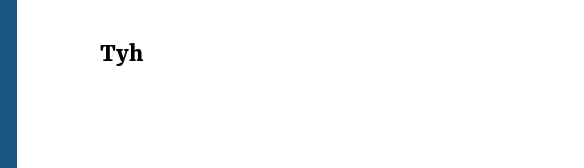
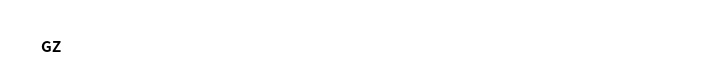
- Tyh
+ GZ

